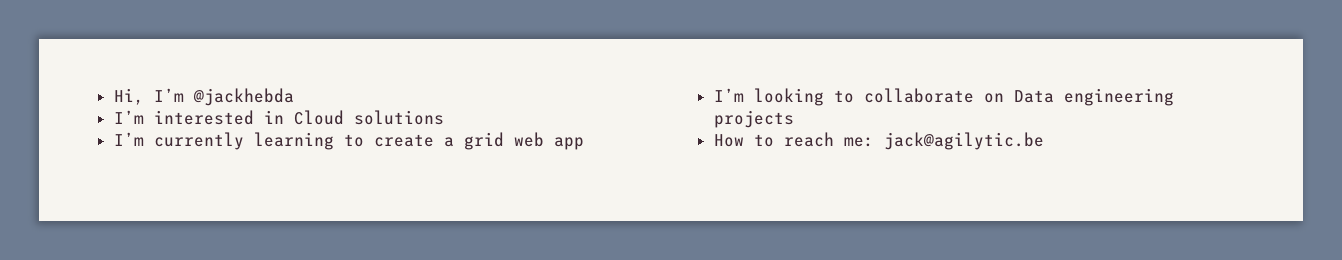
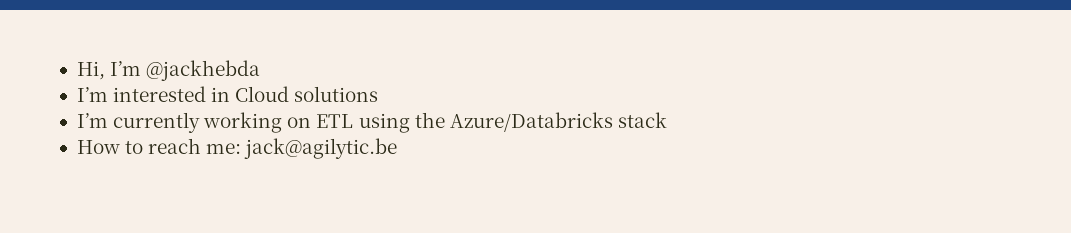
- I’m currently learning to create a grid web app
- I’m looking to collaborate on Data engineering projects
+ I’m currently working on ETL using the Azure/Databricks stack

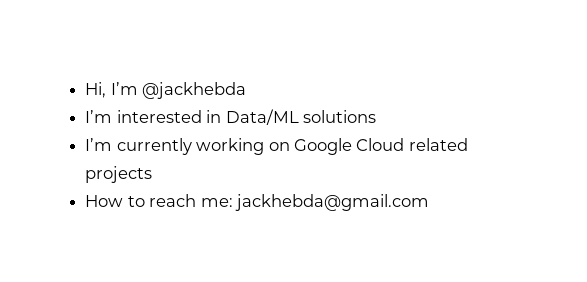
- I’m interested in Cloud solutions
+ I’m interested in Data/ML solutions
- I’m currently working on ETL using the Azure/Databricks stack
+ I’m currently working on Google Cloud related projects
- How to reach me: jack@agilytic.be
+ How to reach me: jackhebda@gmail.com

